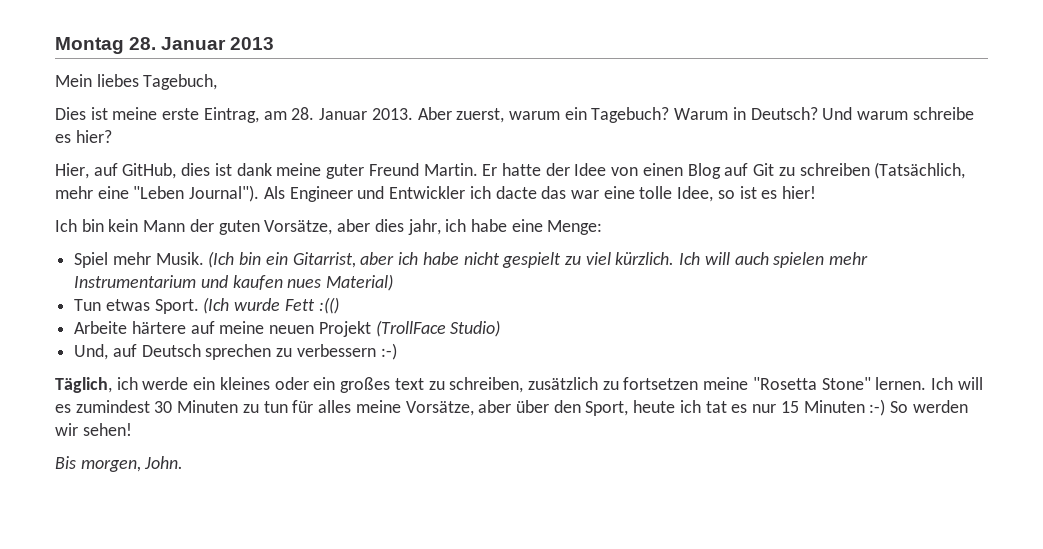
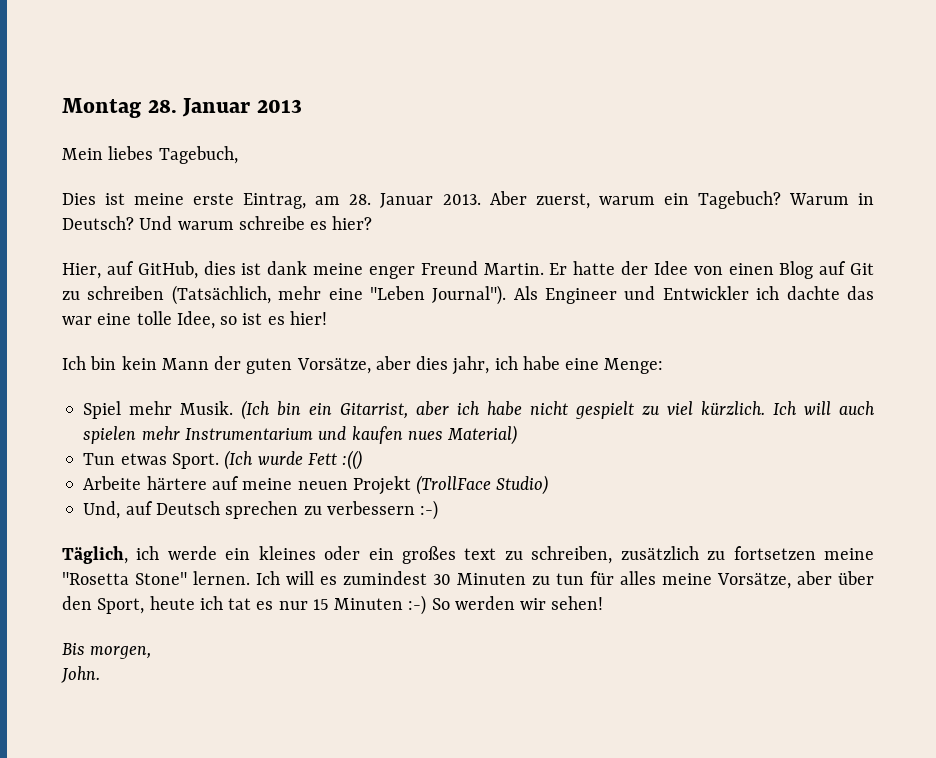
- Hier, auf GitHub, dies ist dank meine guter Freund Martin.
+ Hier, auf GitHub, dies ist dank meine enger Freund Martin.
- Als Engineer und Entwickler ich dacte das war eine tolle Idee, so ist es hier!
+ Als Engineer und Entwickler ich dachte das war eine tolle Idee, so ist es hier!
- Bis morgen, John.
+ Bis morgen,
+ John.

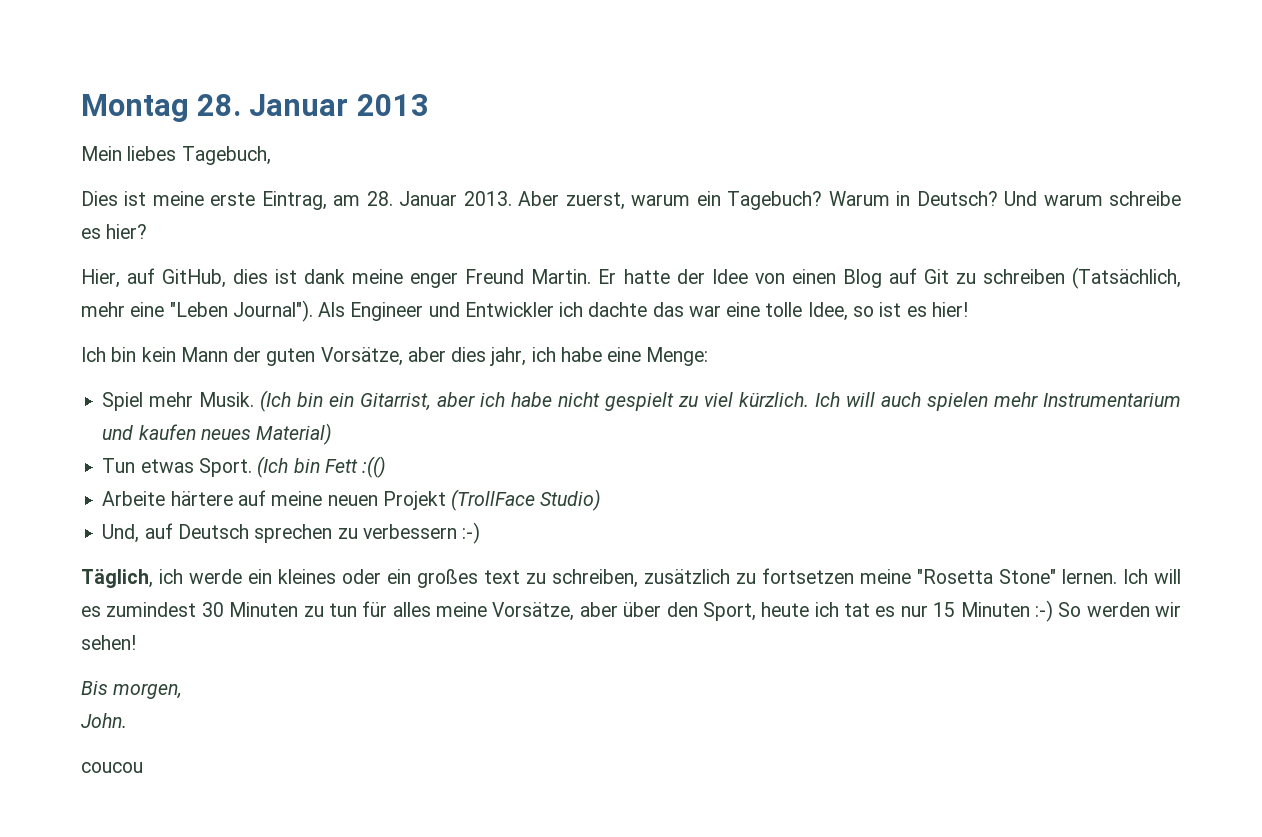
- Ich will auch spielen mehr Instrumentarium und kaufen nues Material)
+ Ich will auch spielen mehr Instrumentarium und kaufen neues Material)
- (Ich wurde Fett :(()
+ (Ich bin Fett :(()
+ coucou

